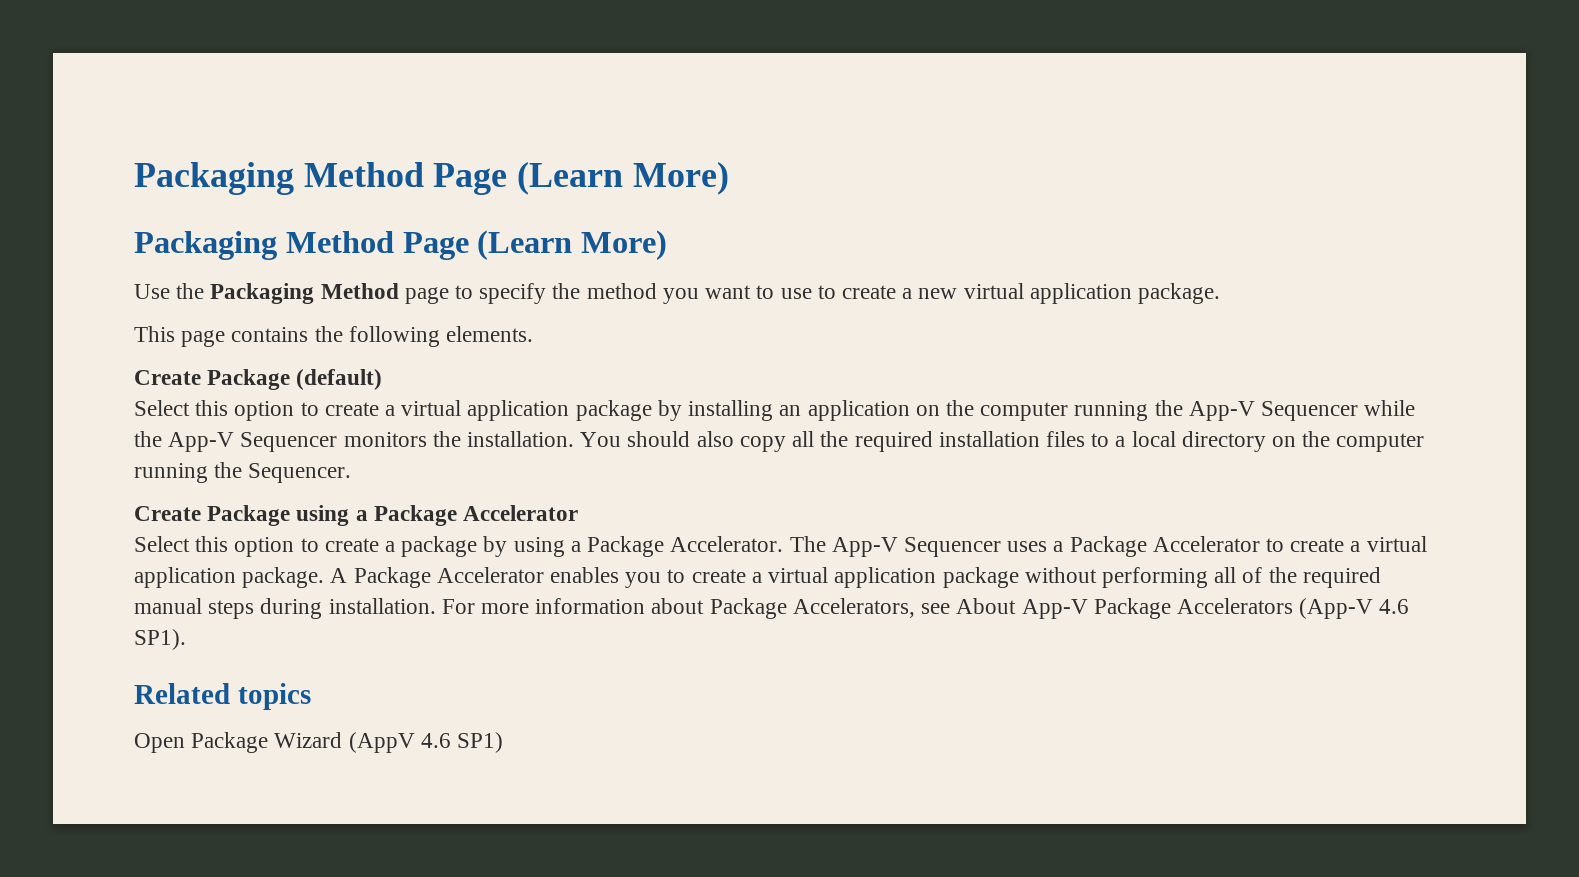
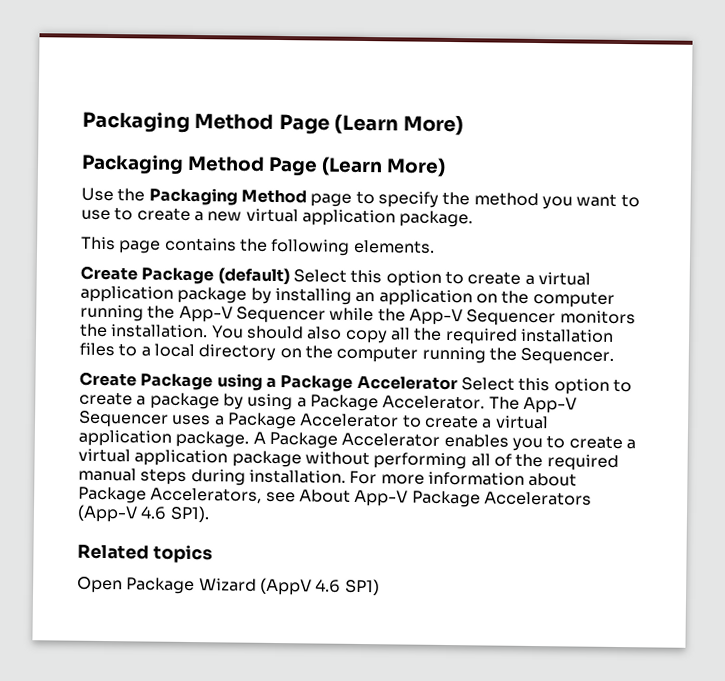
- Create Package (default)
- Select this option to create a virtual application package by installing an application on the computer running the App-V Sequencer while the App-V Sequencer monitors the installation.
+ Create Package (default) Select this option to create a virtual application package by installing an application on the computer running the App-V Sequencer while the App-V Sequencer monitors the installation.
- Create Package using a Package Accelerator
- Select this option to create a package by using a Package Accelerator.
+ Create Package using a Package Accelerator Select this option to create a package by using a Package Accelerator.

